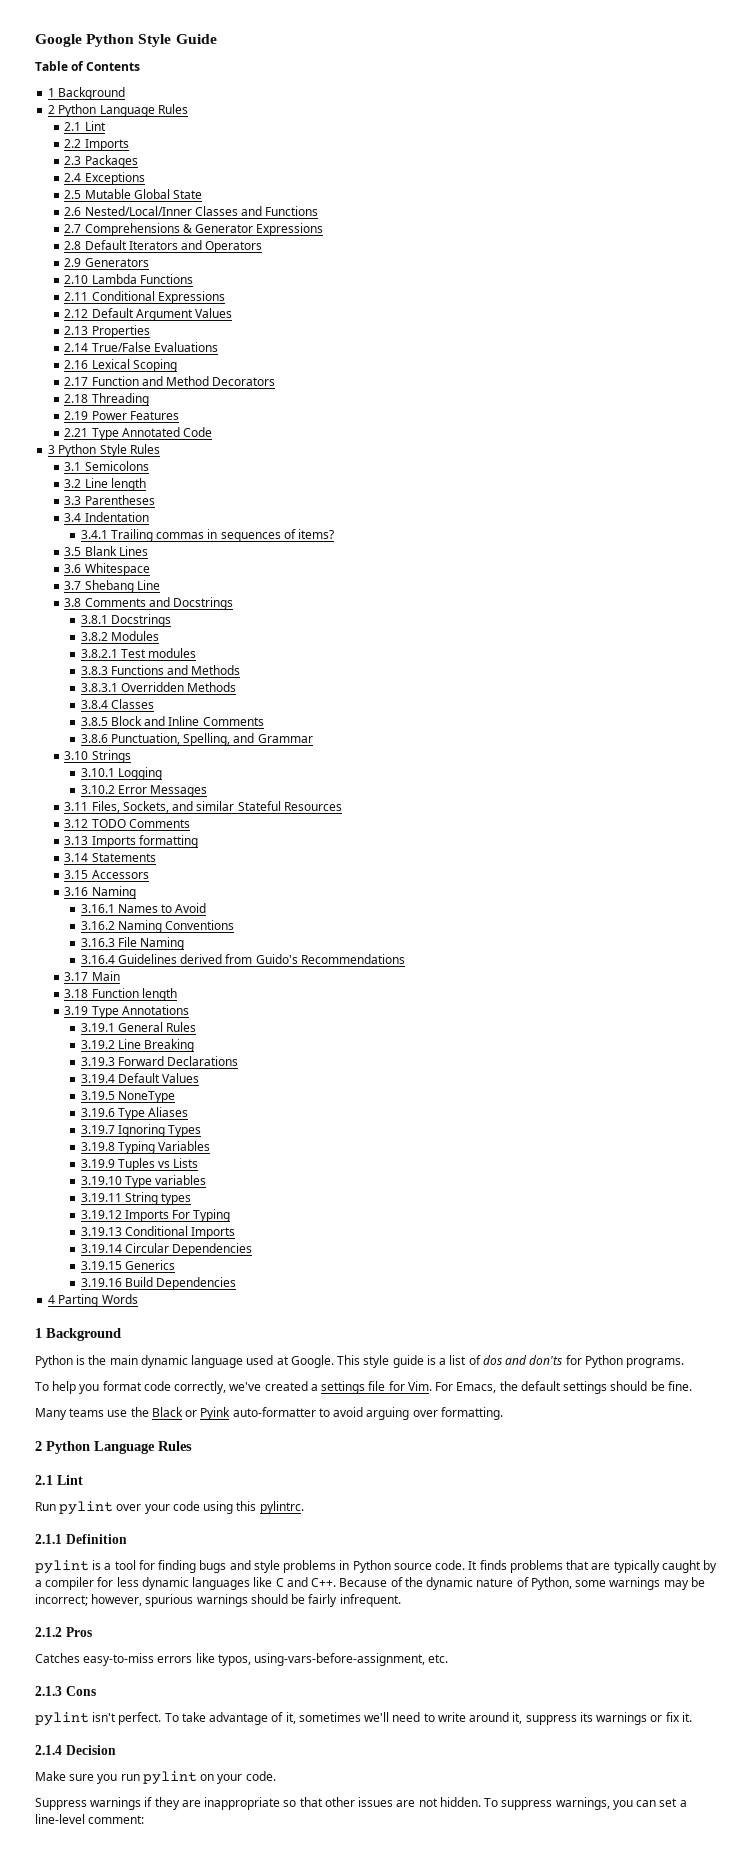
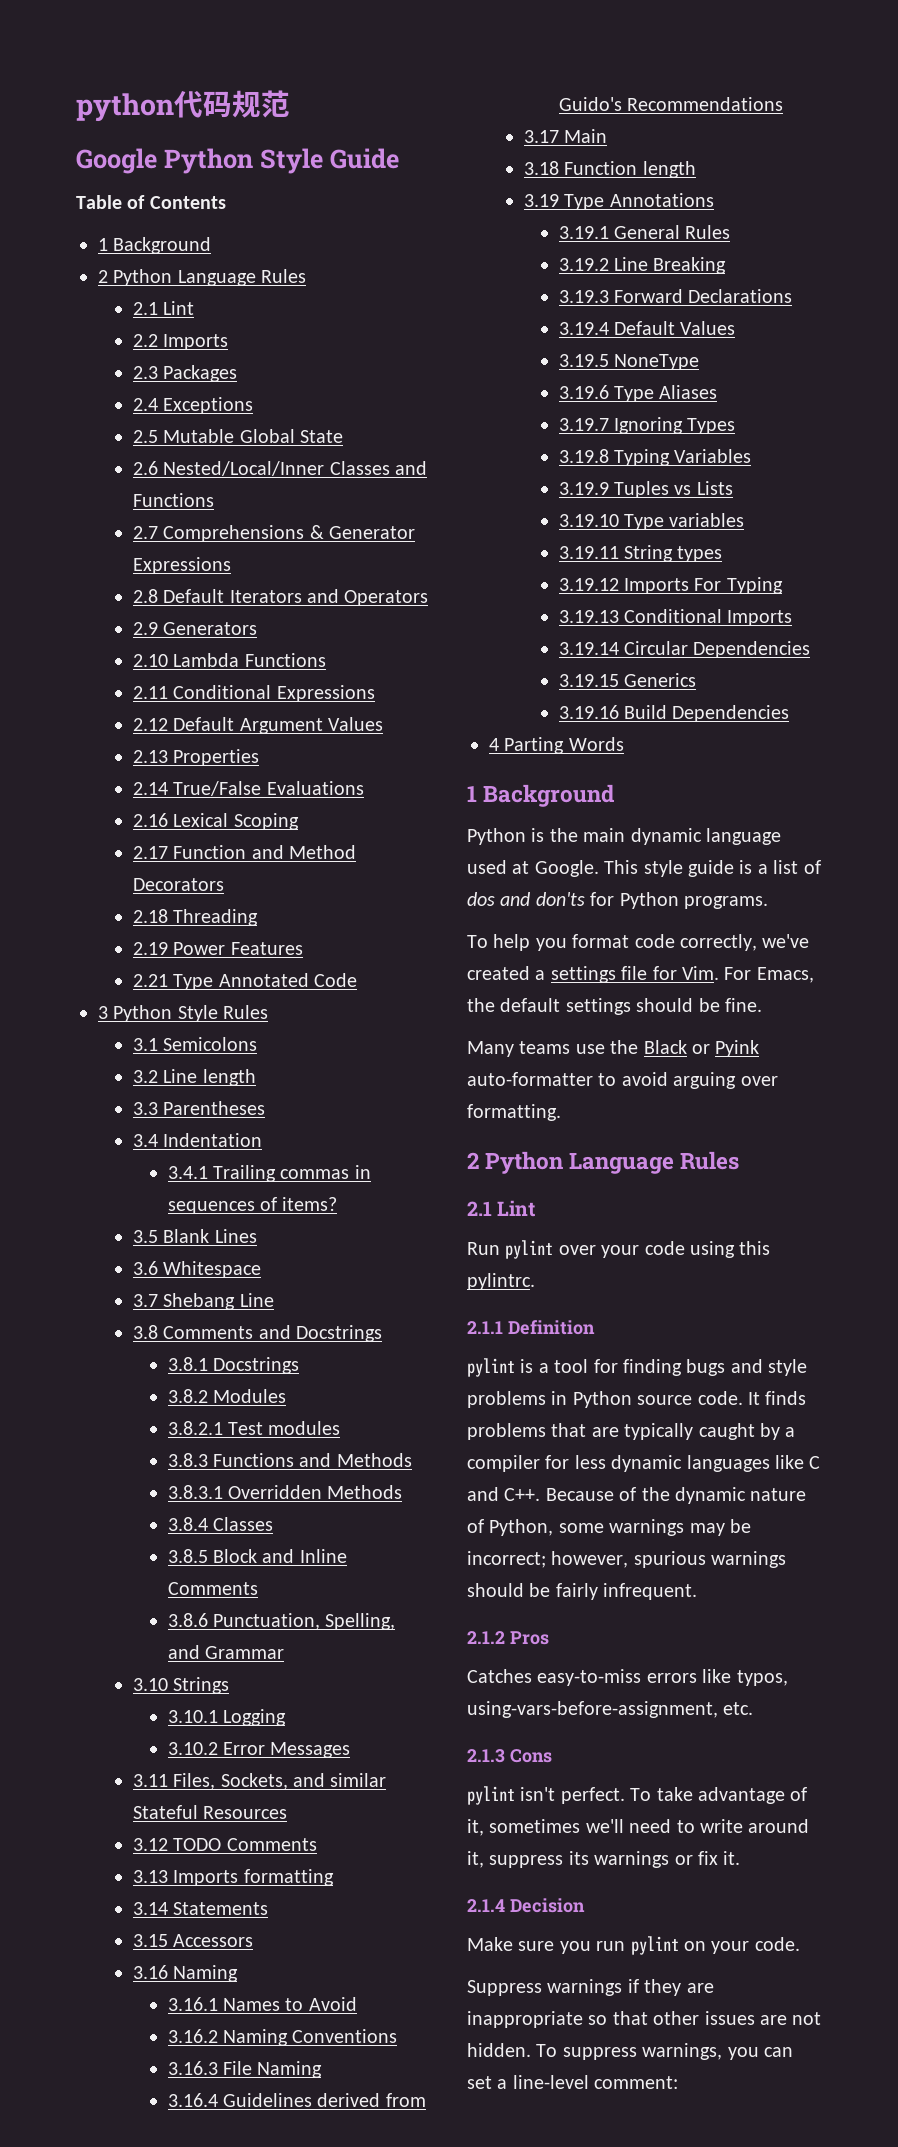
+ python代码规范

